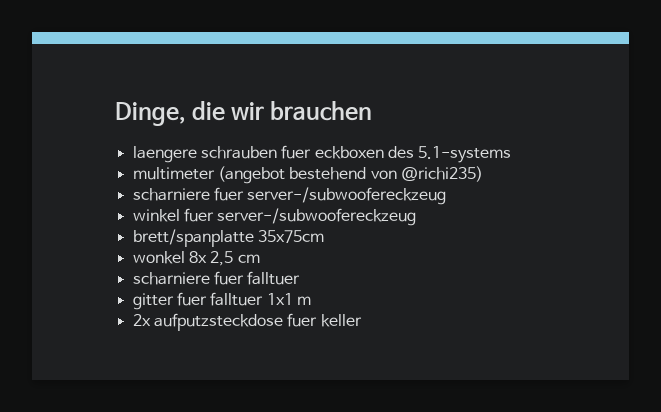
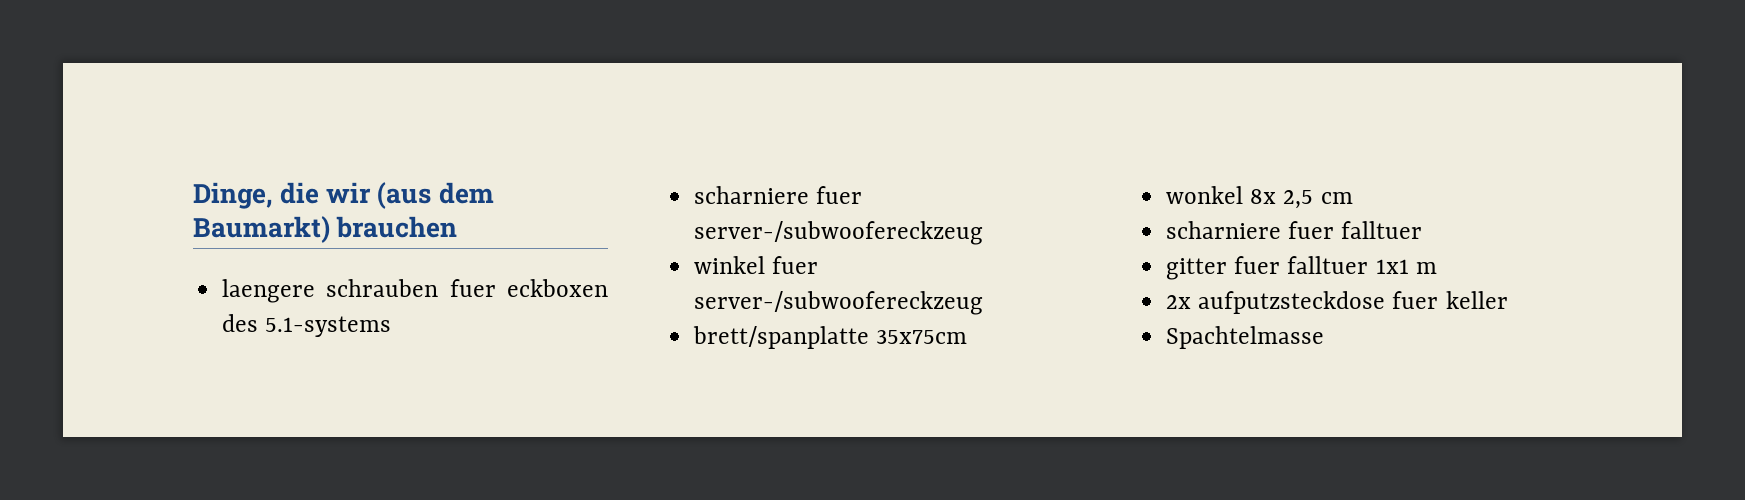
- Dinge, die wir brauchen
+ Dinge, die wir (aus dem Baumarkt) brauchen
- multimeter (angebot bestehend von @richi235)
+ Spachtelmasse

